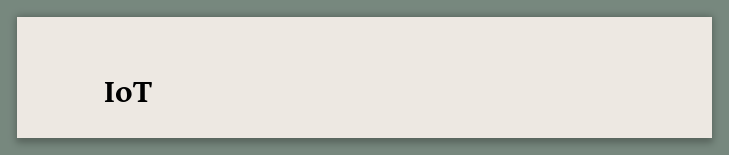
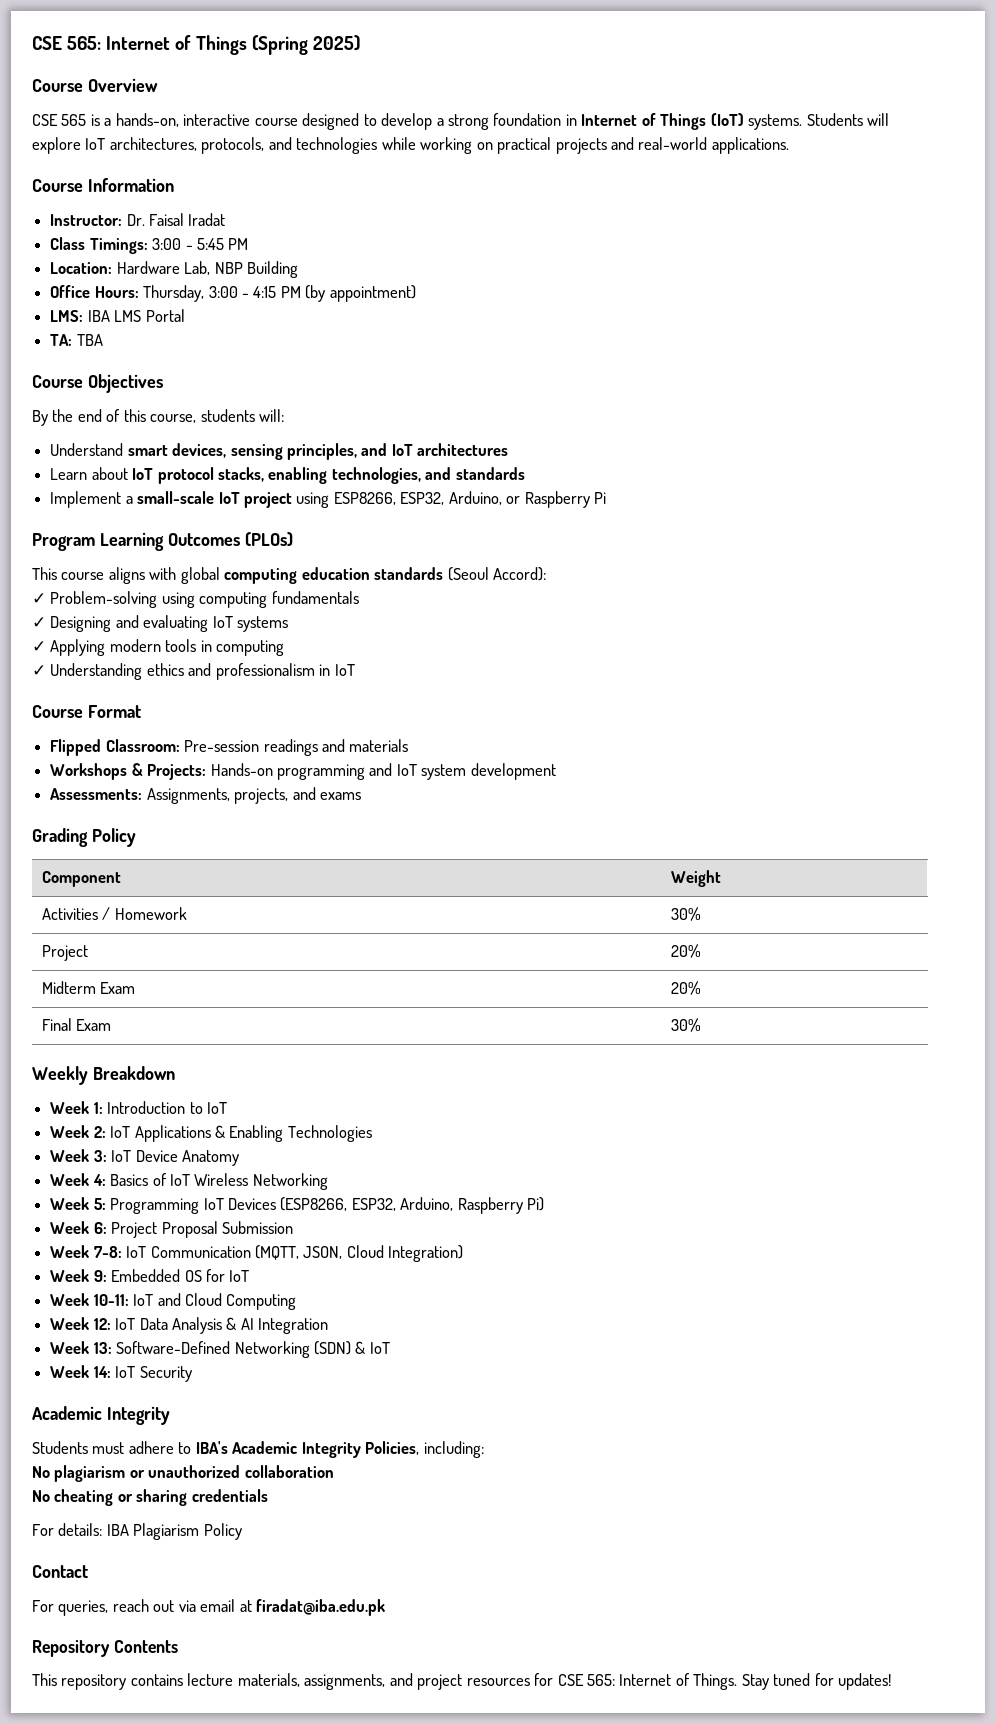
- IoT
+ CSE 565: Internet of Things (Spring 2025)
+ Course Overview
+ CSE 565 is a hands-on, interactive course designed to develop a strong foundation in Internet of Things (IoT) systems. Students will explore IoT architectures, protocols, and technologies while working on practical projects and real-world applications.
+ Course Information
+ Instructor: Dr. Faisal Iradat
+ Class Timings: 3:00 - 5:45 PM
+ Location: Hardware Lab, NBP Building
+ Office Hours: Thursday, 3:00 - 4:15 PM (by appointment)
+ LMS: IBA LMS Portal
+ TA: TBA
+ Course Objectives
+ By the end of this course, students will:
+ Understand smart devices, sensing principles, and IoT architectures
+ Learn about IoT protocol stacks, enabling technologies, and standards
+ Implement a small-scale IoT project using ESP8266, ESP32, Arduino, or Raspberry Pi
+ Program Learning Outcomes (PLOs)
+ This course aligns with global computing education standards (Seoul Accord):
+ ✓ Problem-solving using computing fundamentals
+ ✓ Designing and evaluating IoT systems
+ ✓ Applying modern tools in computing
+ ✓ Understanding ethics and professionalism in IoT
+ Course Format
+ Flipped Classroom: Pre-session readings and materials
+ Workshops & Projects: Hands-on programming and IoT system development
+ Assessments: Assignments, projects, and exams
+ Grading Policy
+ Component | Weight
+ Activities / Homework | 30%
+ Project | 20%
+ Midterm Exam | 20%
+ Final Exam | 30%
+ Weekly Breakdown
+ Week 1: Introduction to IoT
+ Week 2: IoT Applications & Enabling Technologies
+ Week 3: IoT Device Anatomy
+ Week 4: Basics of IoT Wireless Networking
+ Week 5: Programming IoT Devices (ESP8266, ESP32, Arduino, Raspberry Pi)
+ Week 6: Project Proposal Submission
+ Week 7-8: IoT Communication (MQTT, JSON, Cloud Integration)
+ Week 9: Embedded OS for IoT
+ Week 10-11: IoT and Cloud Computing
+ Week 12: IoT Data Analysis & AI Integration
+ Week 13: Software-Defined Networking (SDN) & IoT
+ Week 14: IoT Security
+ Academic Integrity
+ Students must adhere to IBA's Academic Integrity Policies, including:
+ No plagiarism or unauthorized collaboration
+ No cheating or sharing credentials
+ For details: IBA Plagiarism Policy
+ Contact
+ For queries, reach out via email at firadat@iba.edu.pk
+ Repository Contents
+ This repository contains lecture materials, assignments, and project resources for CSE 565: Internet of Things. Stay tuned for updates!

